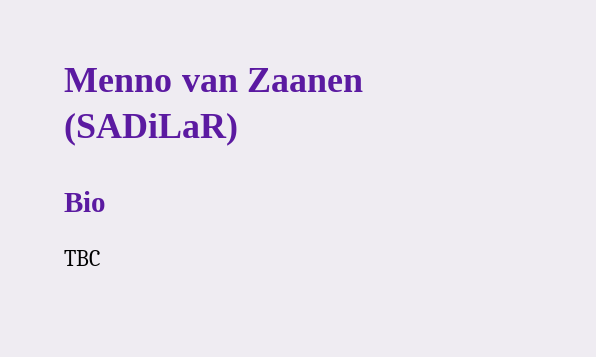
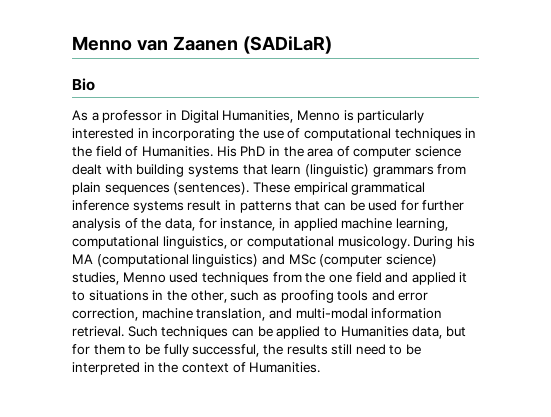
- TBC
+ As a professor in Digital Humanities, Menno is particularly interested in incorporating the use of computational techniques in the field of Humanities. His PhD in the area of computer science dealt with building systems that learn (linguistic) grammars from plain sequences (sentences). These empirical grammatical inference systems result in patterns that can be used for further analysis of the data, for instance, in applied machine learning, computational linguistics, or computational musicology. During his MA (computational linguistics) and MSc (computer science) studies, Menno used techniques from the one field and applied it to situations in the other, such as proofing tools and error correction, machine translation, and multi-modal information retrieval. Such techniques can be applied to Humanities data, but for them to be fully successful, the results still need to be interpreted in the context of Humanities.

